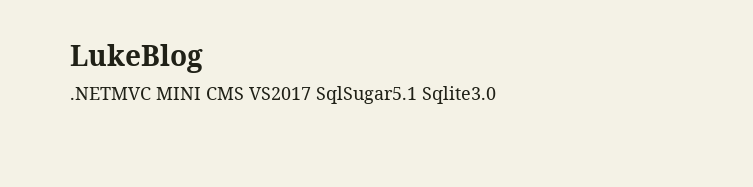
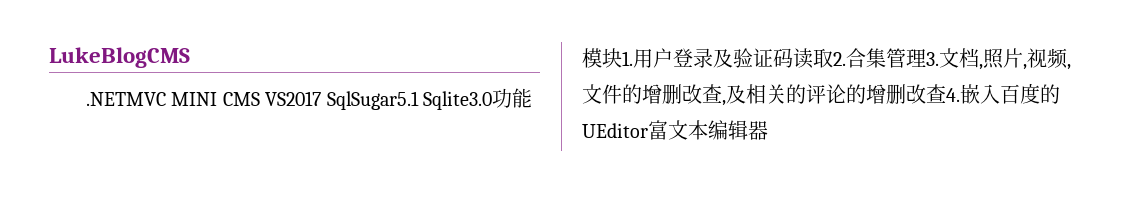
- LukeBlog
+ LukeBlogCMS
- .NETMVC MINI CMS VS2017 SqlSugar5.1 Sqlite3.0
+ .NETMVC MINI CMS VS2017 SqlSugar5.1 Sqlite3.0功能模块1.用户登录及验证码读取2.合集管理3.文档,照片,视频,文件的增删改查,及相关的评论的增删改查4.嵌入百度的UEditor富文本编辑器

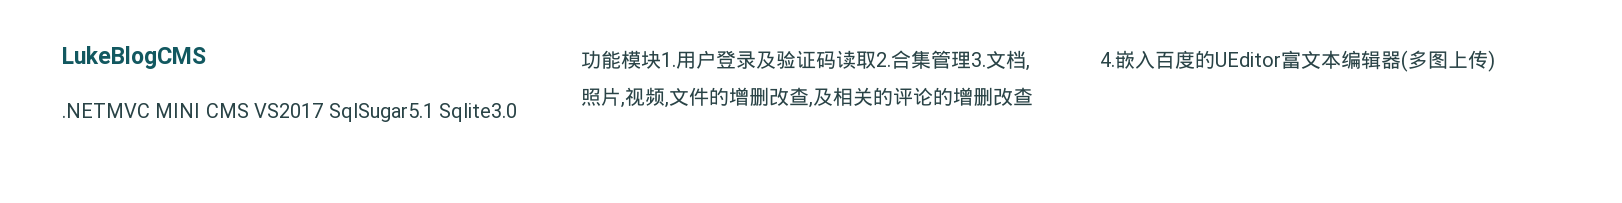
- .NETMVC MINI CMS VS2017 SqlSugar5.1 Sqlite3.0功能模块1.用户登录及验证码读取2.合集管理3.文档,照片,视频,文件的增删改查,及相关的评论的增删改查4.嵌入百度的UEditor富文本编辑器
+ .NETMVC MINI CMS VS2017 SqlSugar5.1 Sqlite3.0功能模块1.用户登录及验证码读取2.合集管理3.文档,照片,视频,文件的增删改查,及相关的评论的增删改查4.嵌入百度的UEditor富文本编辑器(多图上传)

